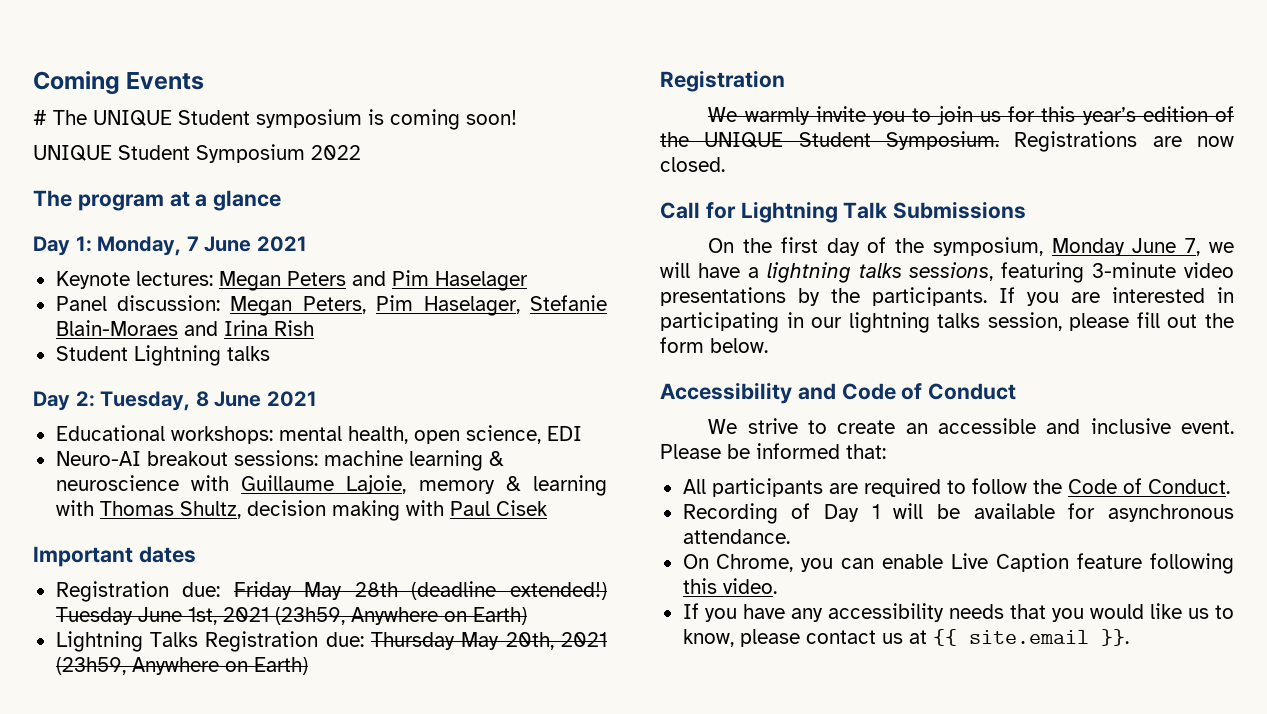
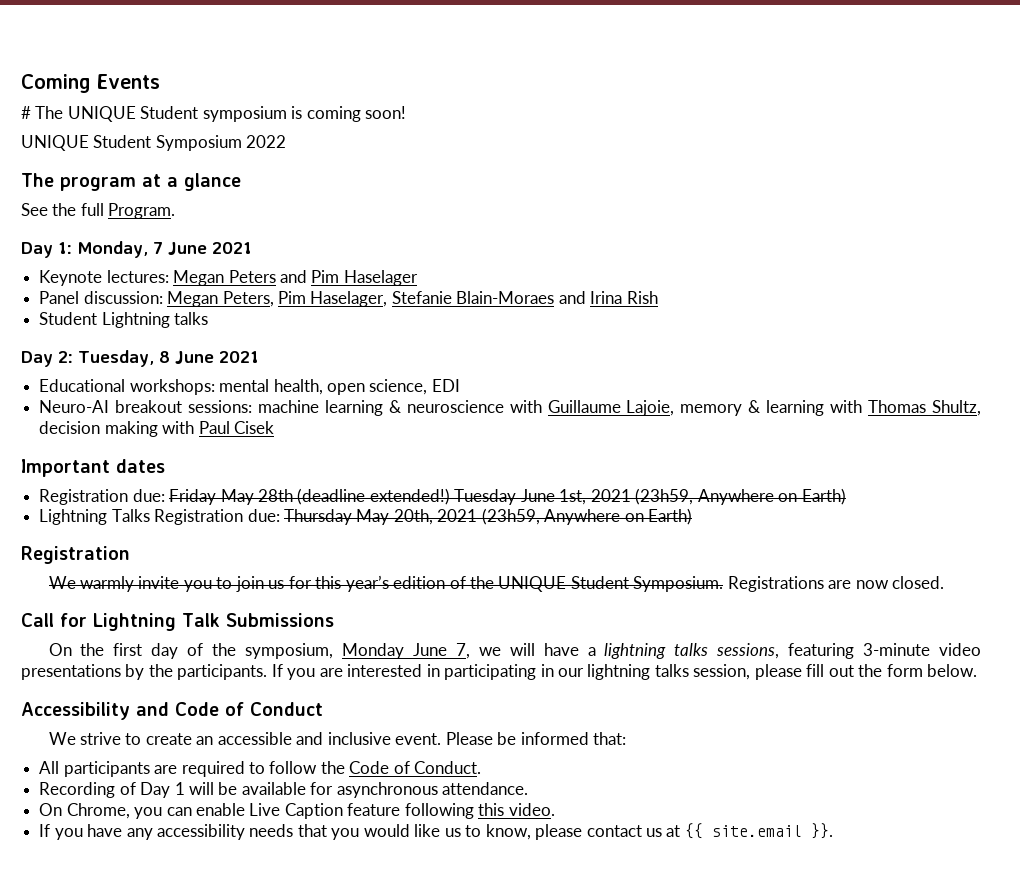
+ See the full Program.

